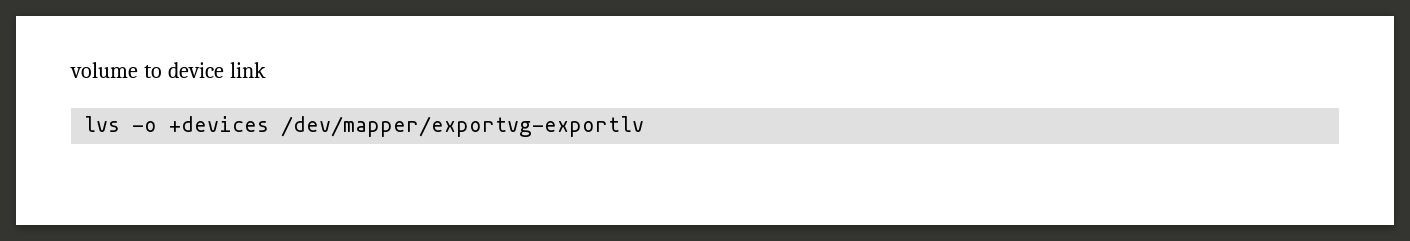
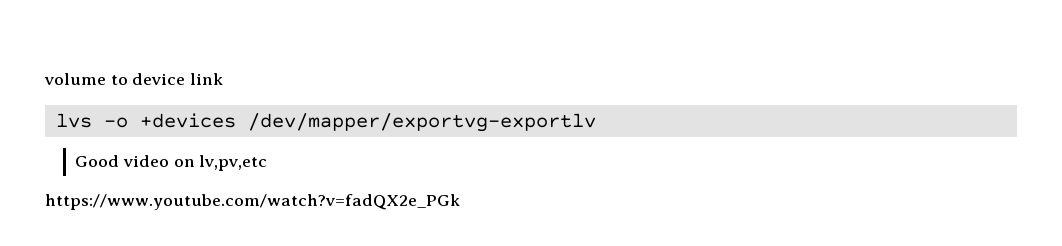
+ Good video on lv,pv,etc
+ https://www.youtube.com/watch?v=fadQX2e_PGk

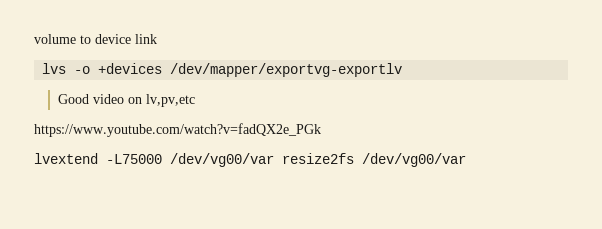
+ lvextend -L75000 /dev/vg00/var resize2fs /dev/vg00/var

